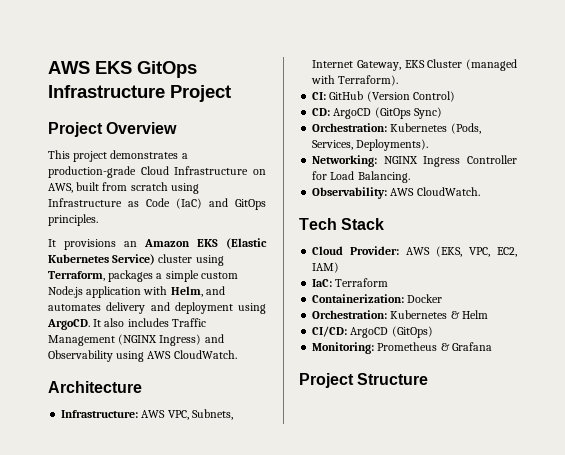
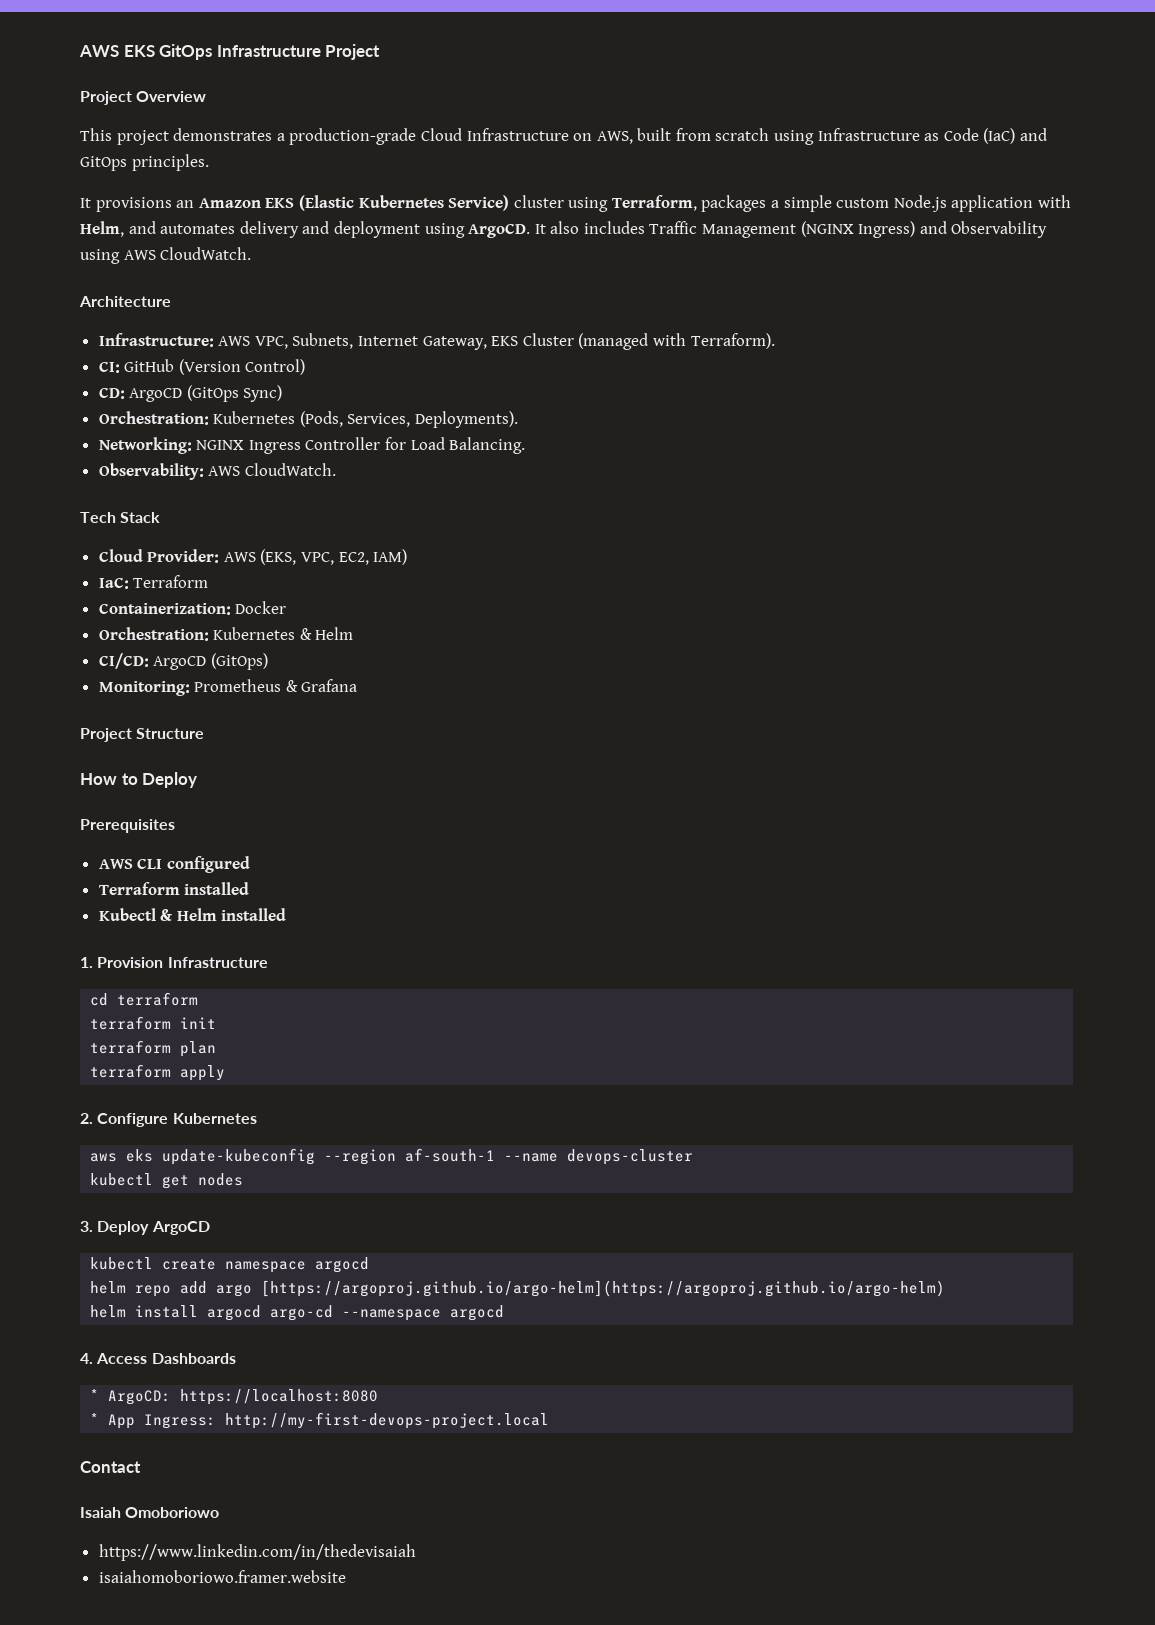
+ How to Deploy
+ Prerequisites
+ AWS CLI configured
+ Terraform installed
+ Kubectl & Helm installed
+ 1. Provision Infrastructure
+ cd terraform
+ terraform init
+ terraform plan
+ terraform apply
+ 2. Configure Kubernetes
+ aws eks update-kubeconfig --region af-south-1 --name devops-cluster
+ kubectl get nodes
+ 3. Deploy ArgoCD
+ kubectl create namespace argocd
+ helm repo add argo [https://argoproj.github.io/argo-helm](https://argoproj.github.io/argo-helm)
+ helm install argocd argo-cd --namespace argocd
+ 4. Access Dashboards
+ * ArgoCD: https://localhost:8080
+ * App Ingress: http://my-first-devops-project.local
+ Contact
+ Isaiah Omoboriowo
+ https://www.linkedin.com/in/thedevisaiah
+ isaiahomoboriowo.framer.website

